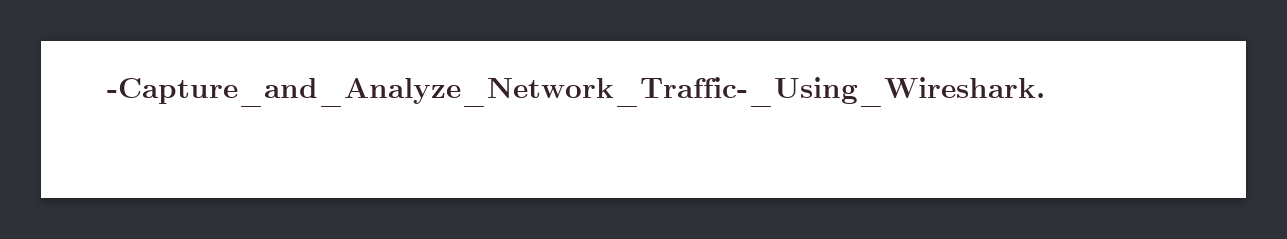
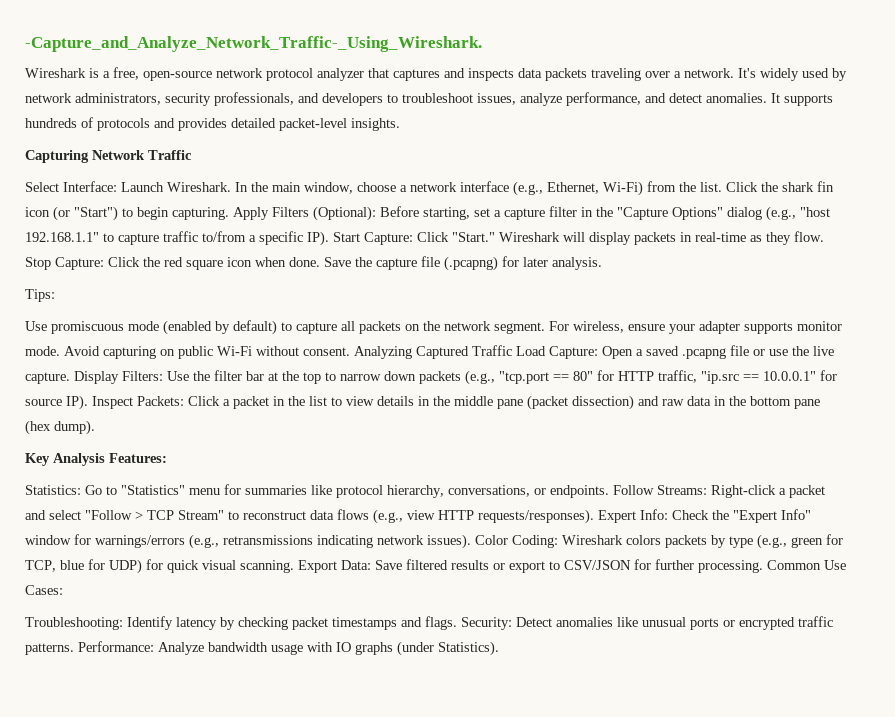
+ Wireshark is a free, open-source network protocol analyzer that captures and inspects data packets traveling over a network. It's widely used by network administrators, security professionals, and developers to troubleshoot issues, analyze performance, and detect anomalies. It supports hundreds of protocols and provides detailed packet-level insights.
+ Capturing Network Traffic
+ Select Interface: Launch Wireshark. In the main window, choose a network interface (e.g., Ethernet, Wi-Fi) from the list. Click the shark fin icon (or "Start") to begin capturing. Apply Filters (Optional): Before starting, set a capture filter in the "Capture Options" dialog (e.g., "host 192.168.1.1" to capture traffic to/from a specific IP). Start Capture: Click "Start." Wireshark will display packets in real-time as they flow. Stop Capture: Click the red square icon when done. Save the capture file (.pcapng) for later analysis.
+ Tips:
+ Use promiscuous mode (enabled by default) to capture all packets on the network segment. For wireless, ensure your adapter supports monitor mode. Avoid capturing on public Wi-Fi without consent. Analyzing Captured Traffic Load Capture: Open a saved .pcapng file or use the live capture. Display Filters: Use the filter bar at the top to narrow down packets (e.g., "tcp.port == 80" for HTTP traffic, "ip.src == 10.0.0.1" for source IP). Inspect Packets: Click a packet in the list to view details in the middle pane (packet dissection) and raw data in the bottom pane (hex dump).
+ Key Analysis Features:
+ Statistics: Go to "Statistics" menu for summaries like protocol hierarchy, conversations, or endpoints. Follow Streams: Right-click a packet and select "Follow > TCP Stream" to reconstruct data flows (e.g., view HTTP requests/responses). Expert Info: Check the "Expert Info" window for warnings/errors (e.g., retransmissions indicating network issues). Color Coding: Wireshark colors packets by type (e.g., green for TCP, blue for UDP) for quick visual scanning. Export Data: Save filtered results or export to CSV/JSON for further processing. Common Use Cases:
+ Troubleshooting: Identify latency by checking packet timestamps and flags. Security: Detect anomalies like unusual ports or encrypted traffic patterns. Performance: Analyze bandwidth usage with IO graphs (under Statistics).

